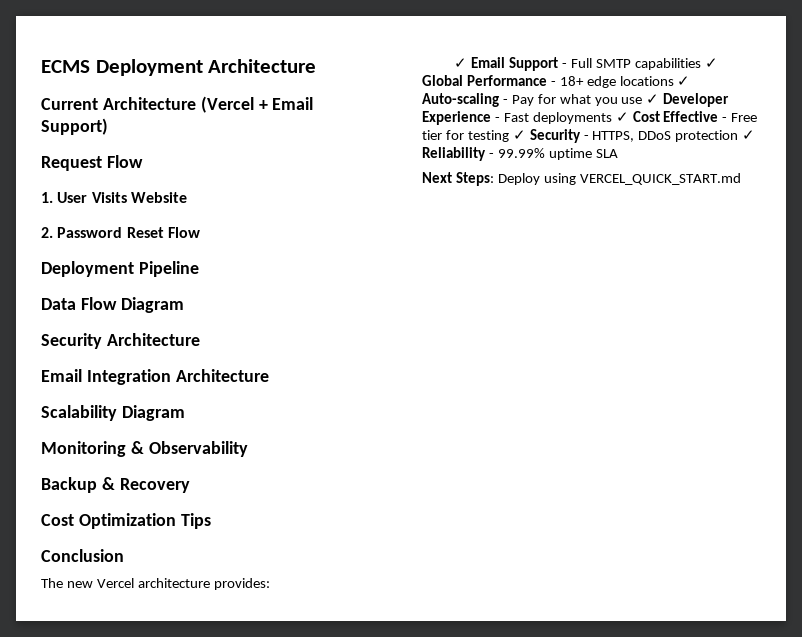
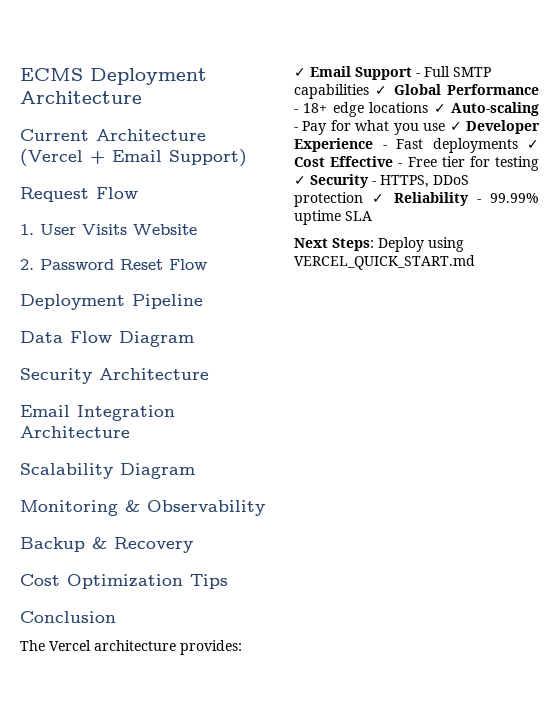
- The new Vercel architecture provides:
+ The Vercel architecture provides:

